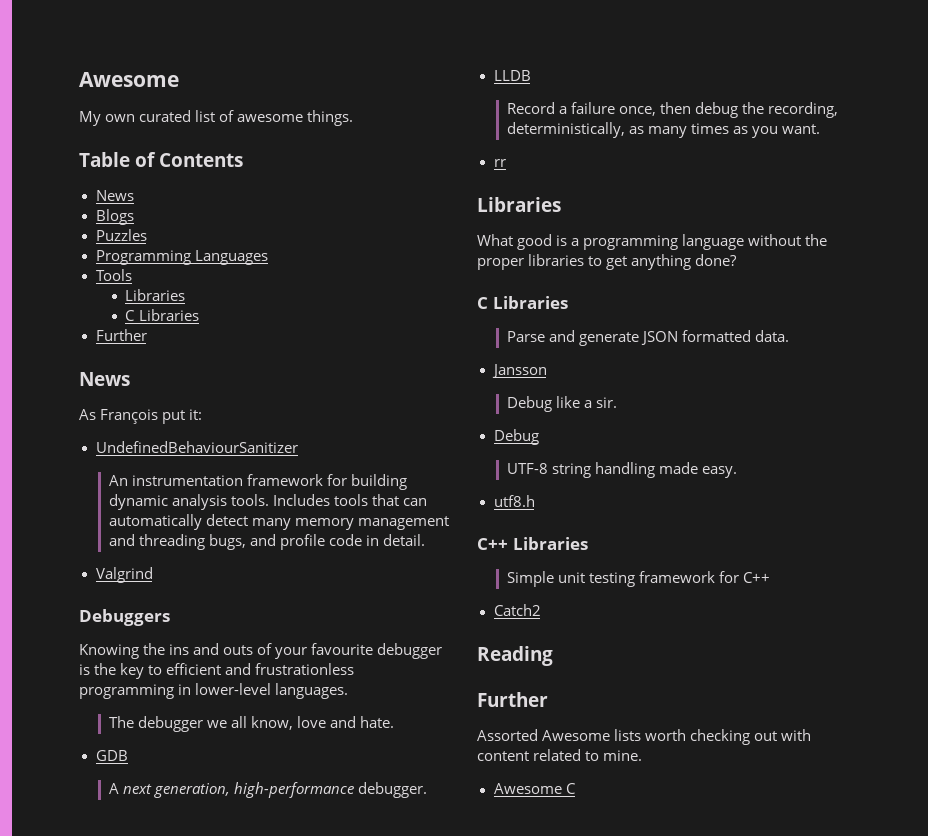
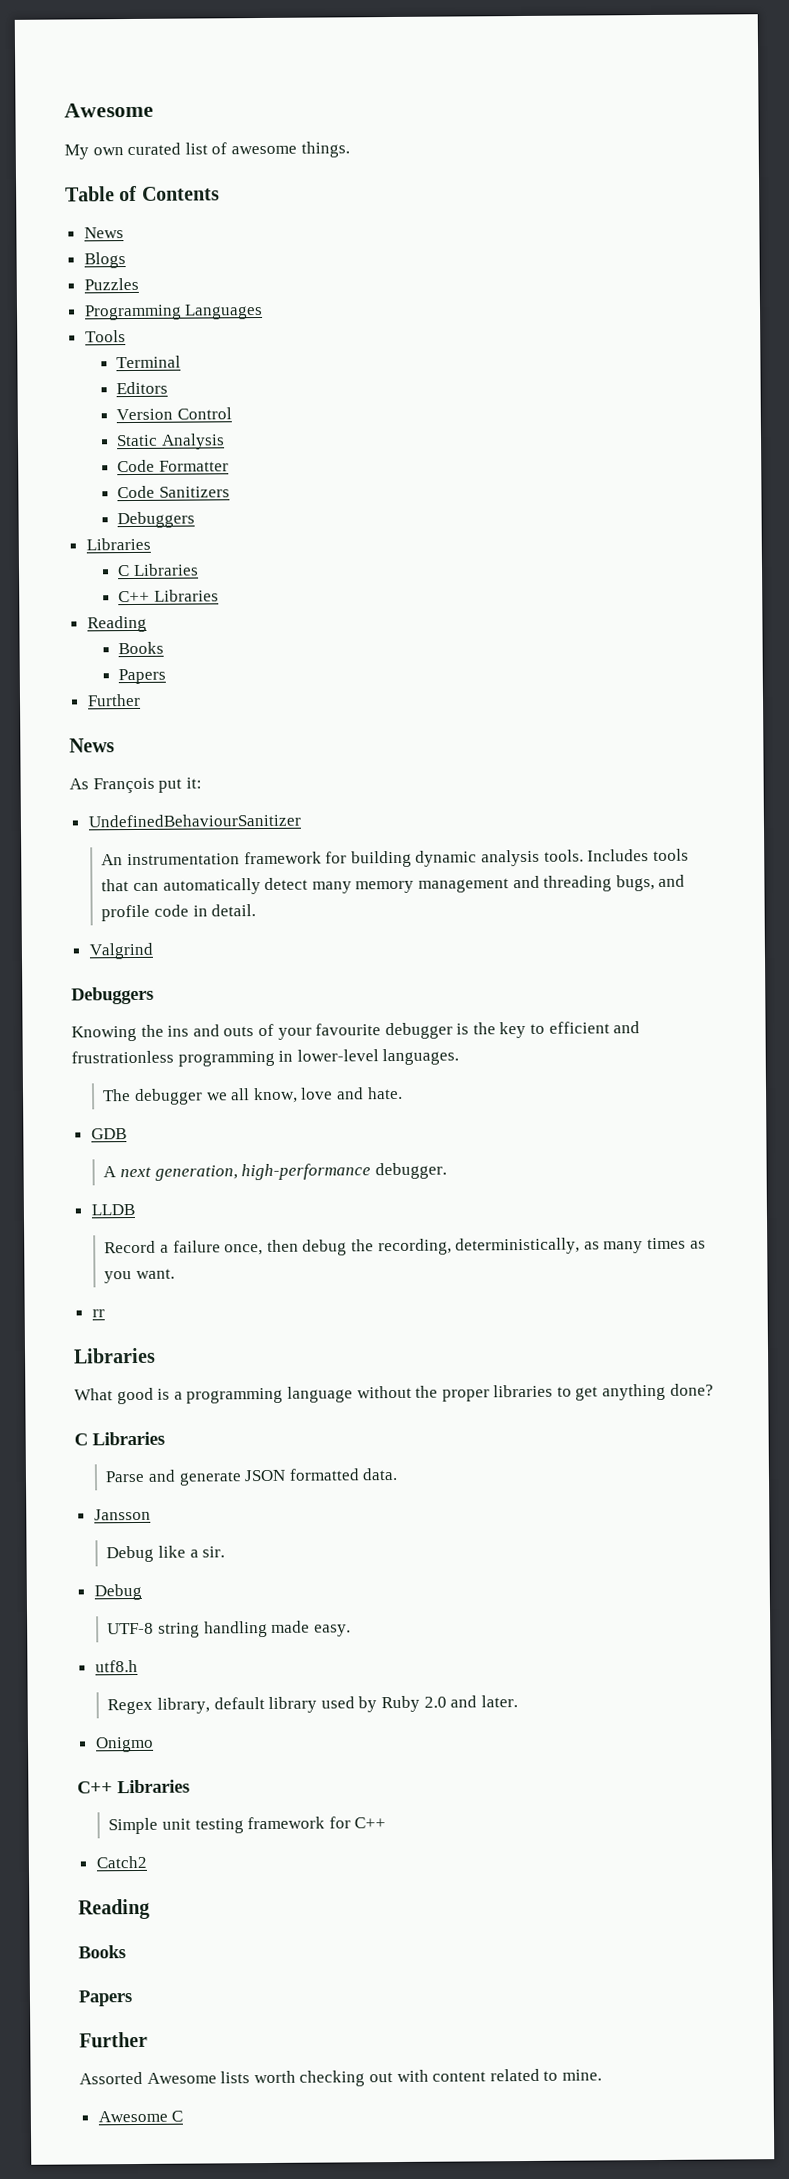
  Tools
+ Terminal
+ Editors
+ Version Control
+ Static Analysis
+ Code Formatter
+ Code Sanitizers
+ Debuggers
  Libraries
  C Libraries
+ C++ Libraries
+ Reading
+ Books
+ Papers
+ Regex library, default library used by Ruby 2.0 and later.
+ Onigmo
  Catch2
  Reading
+ Books
+ Papers

